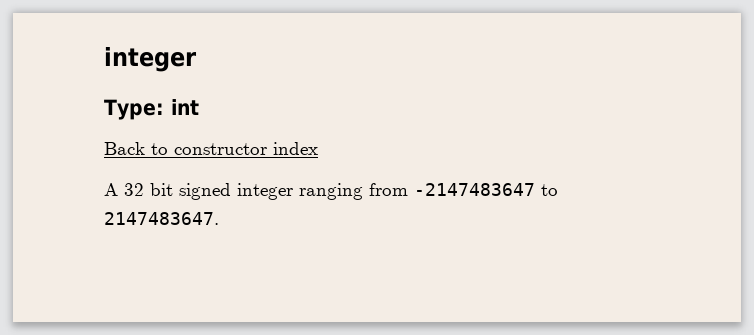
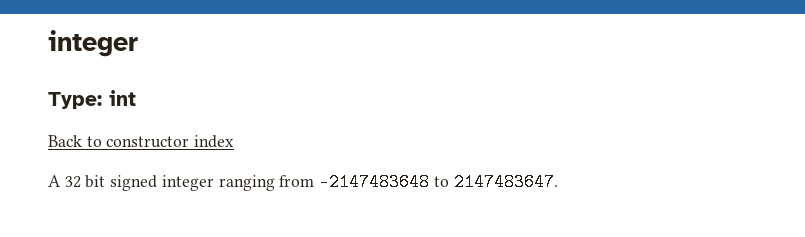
- A 32 bit signed integer ranging from -2147483647 to 2147483647.
+ A 32 bit signed integer ranging from -2147483648 to 2147483647.

